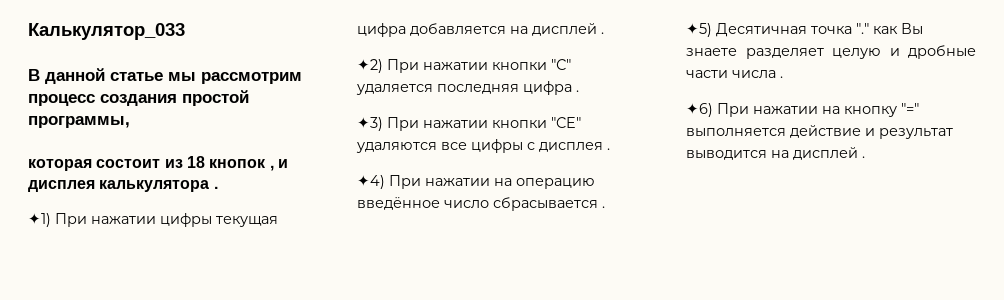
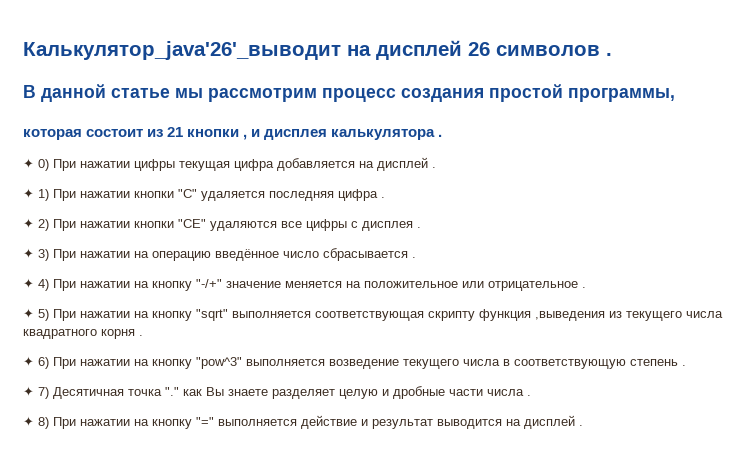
- Калькулятор_033
+ Калькулятор_java'26'_выводит на дисплей 26 символов .
- которая состоит из 18 кнопoк , и дисплея калькулятора .
+ которая состоит из 21 кнопки , и дисплея калькулятора .
- ✦1) При нажатии цифры текущая цифра добавляется на дисплей .
+ ✦ 0) При нажатии цифры текущая цифра добавляется на дисплей .
- ✦2) При нажатии кнопки "С" удаляется последняя цифра .
+ ✦ 1) При нажатии кнопки "С" удаляется последняя цифра .
- ✦3) При нажатии кнопки "CE" удаляются все цифры c дисплея .
+ ✦ 2) При нажатии кнопки "CE" удаляются все цифры c дисплея .
- ✦4) При нажатии на операцию введённое число сбрасывается .
+ ✦ 3) При нажатии на операцию введённое число сбрасывается .
- ✦5) Десятичная точка "." как Вы знаете разделяет целую и дробные части числа .
+ ✦ 4) При нажатии на кнопку "-/+" значение меняется на положительное или отрицательное .
+ ✦ 5) При нажатии на кнопку "sqrt" выполняется соответствующая скрипту функция ,выведения из текущего числа квадратного корня .
+ ✦ 6) При нажатии на кнопку "pow^3" выполняется возведение текущего числа в соответствующую степень .
+ ✦ 7) Десятичная точка "." как Вы знаете разделяет целую и дробные части числа .
- ✦6) При нажатии на кнопку "=" выполняется действие и результат выводится на дисплей .
+ ✦ 8) При нажатии на кнопку "=" выполняется действие и результат выводится на дисплей .

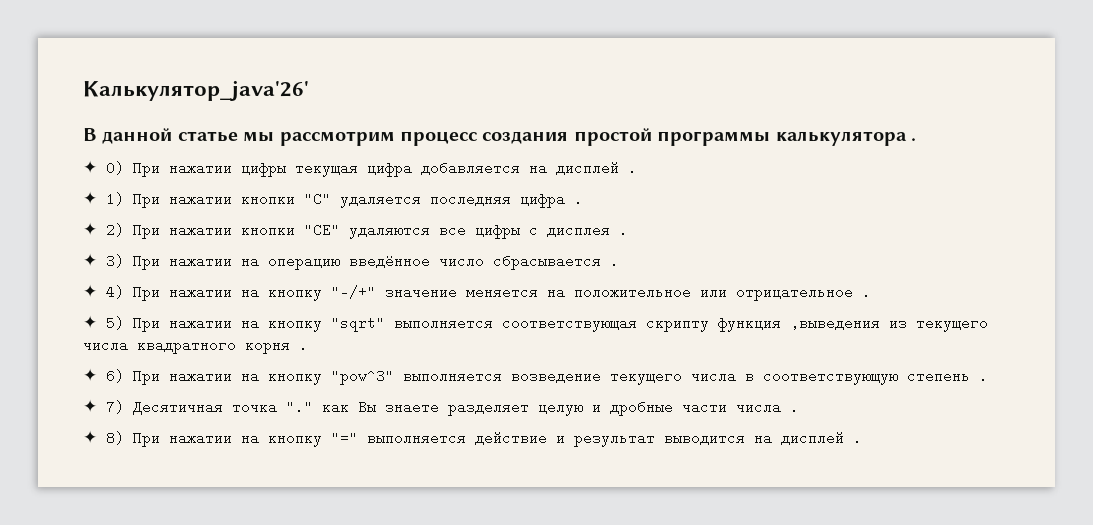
- Калькулятор_java'26'_выводит на дисплей 26 символов .
+ Калькулятор_java'26'
- В данной статье мы рассмотрим процесс создания простой программы,
- которая состоит из 21 кнопки , и дисплея калькулятора .
+ В данной статье мы рассмотрим процесс создания простой программы калькулятора .

